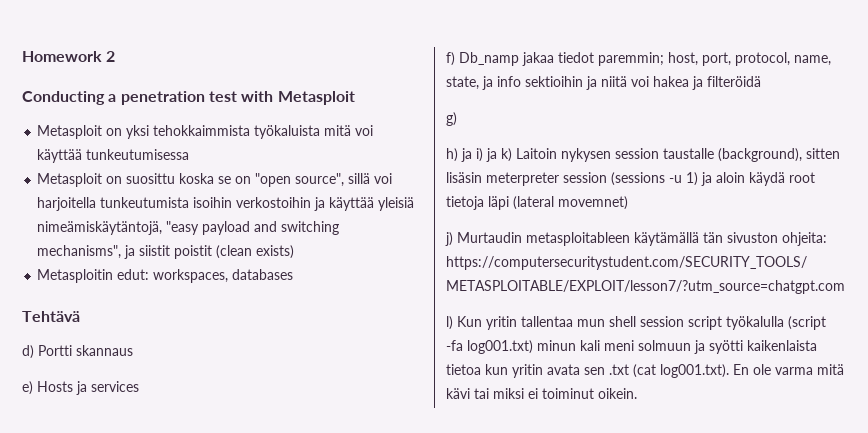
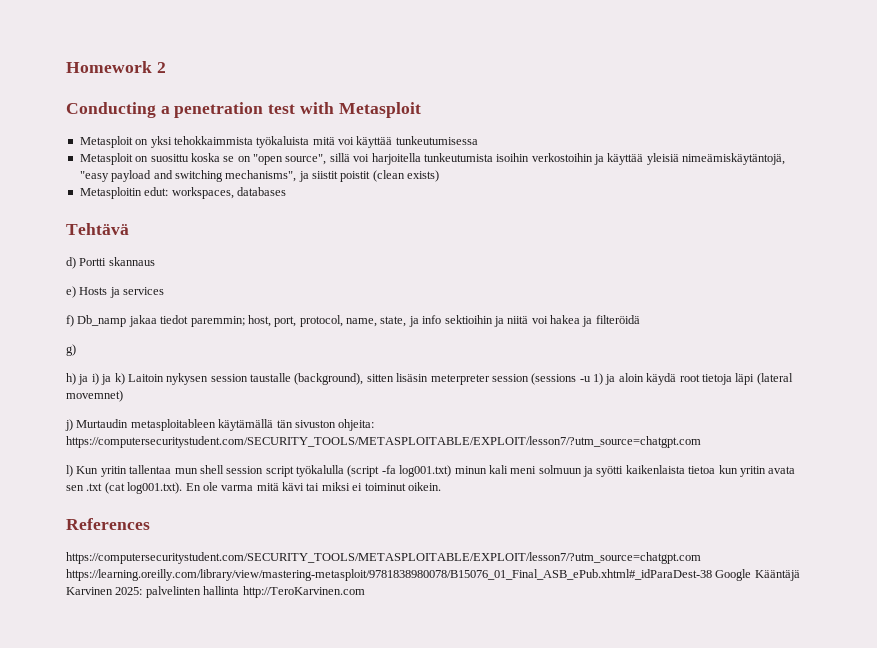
+ References
+ https://computersecuritystudent.com/SECURITY_TOOLS/METASPLOITABLE/EXPLOIT/lesson7/?utm_source=chatgpt.com https://learning.oreilly.com/library/view/mastering-metasploit/9781838980078/B15076_01_Final_ASB_ePub.xhtml#_idParaDest-38 Google Kääntäjä Karvinen 2025: palvelinten hallinta http://TeroKarvinen.com

